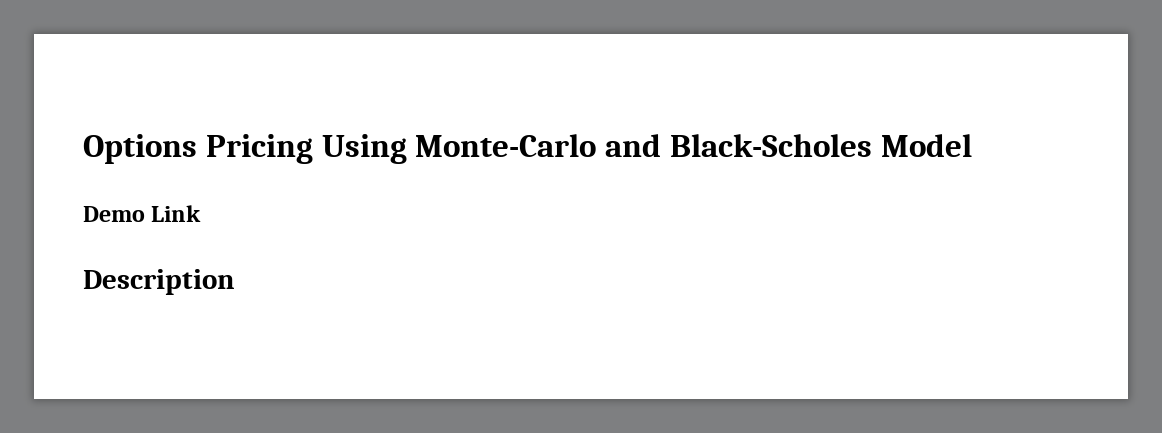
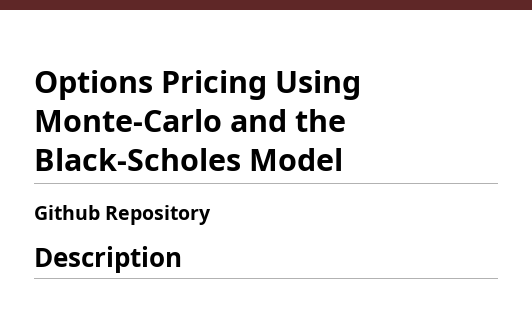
- Options Pricing Using Monte-Carlo and Black-Scholes Model
+ Options Pricing Using Monte-Carlo and the Black-Scholes Model
- Demo Link
+ Github Repository

